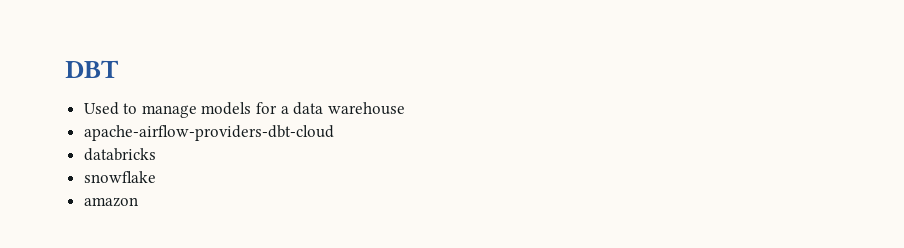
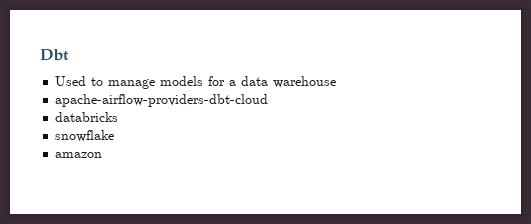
- DBT
+ Dbt

